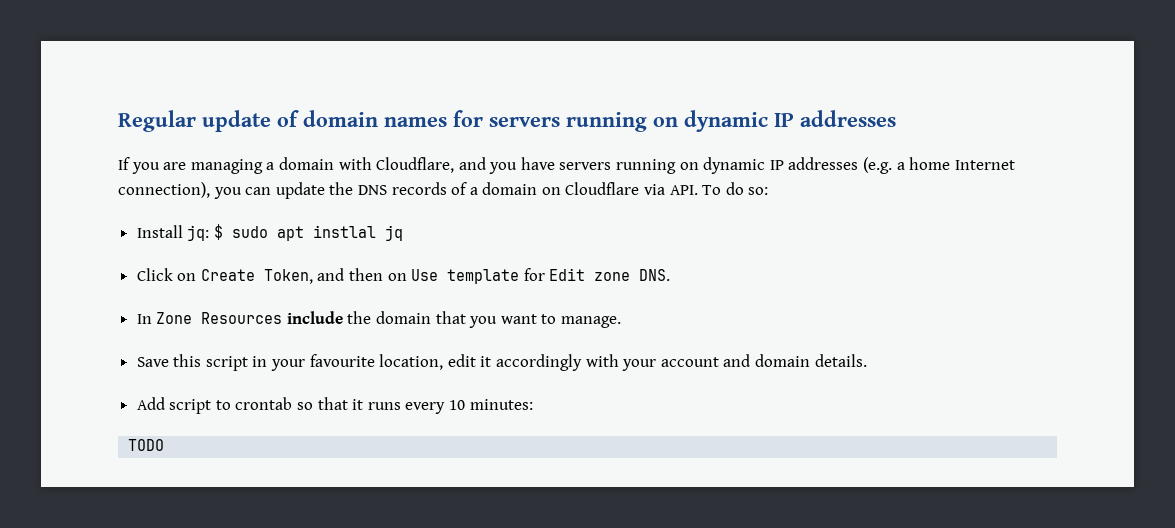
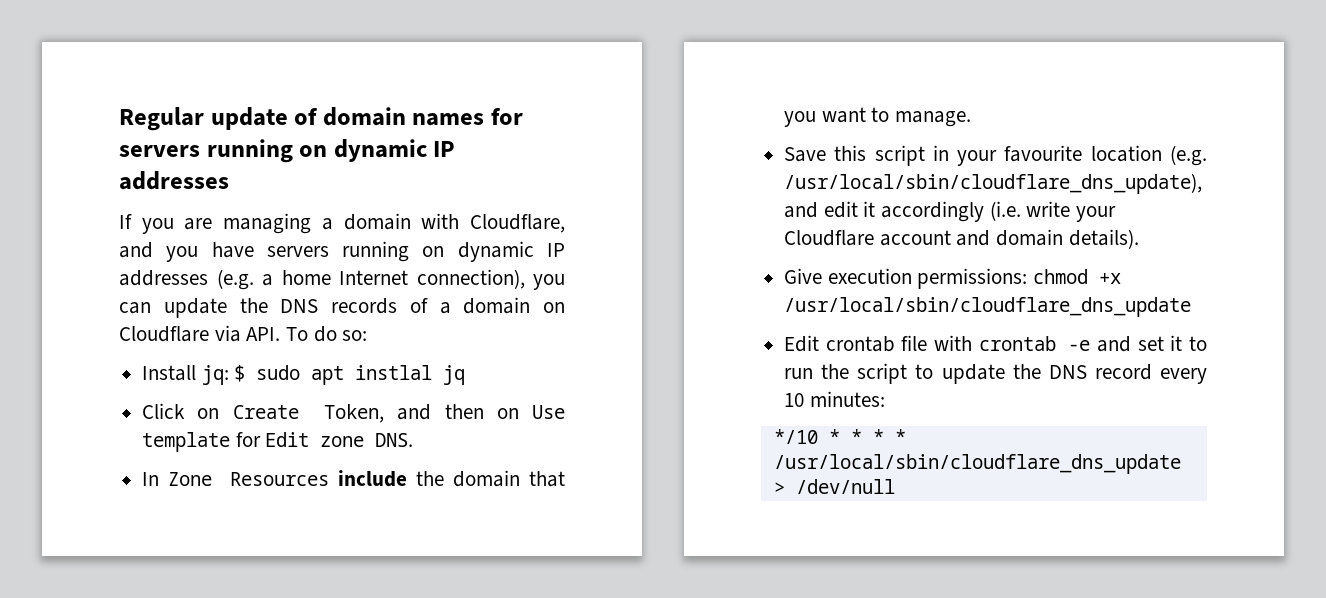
- Save this script in your favourite location, edit it accordingly with your account and domain details.
- Add script to crontab so that it runs every 10 minutes:
- TODO
+ Save this script in your favourite location (e.g. /usr/local/sbin/cloudflare_dns_update), and edit it accordingly (i.e. write your Cloudflare account and domain details).
+ Give execution permissions: chmod +x /usr/local/sbin/cloudflare_dns_update
+ Edit crontab file with crontab -e and set it to run the script to update the DNS record every 10 minutes:
+ */10 * * * * /usr/local/sbin/cloudflare_dns_update > /dev/null

